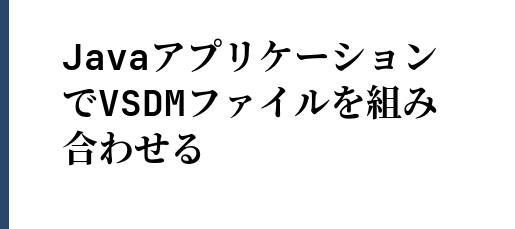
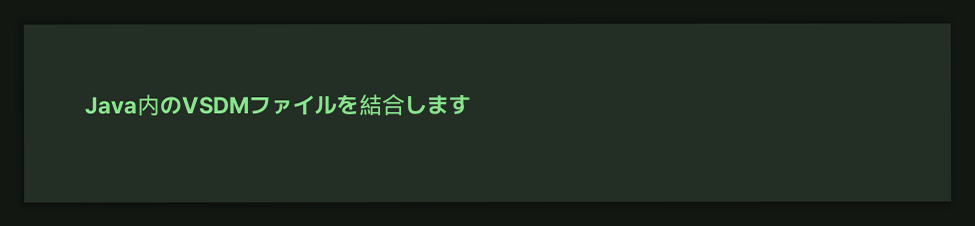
- JavaアプリケーションでVSDMファイルを組み合わせる
+ Java内のVSDMファイルを結合します

